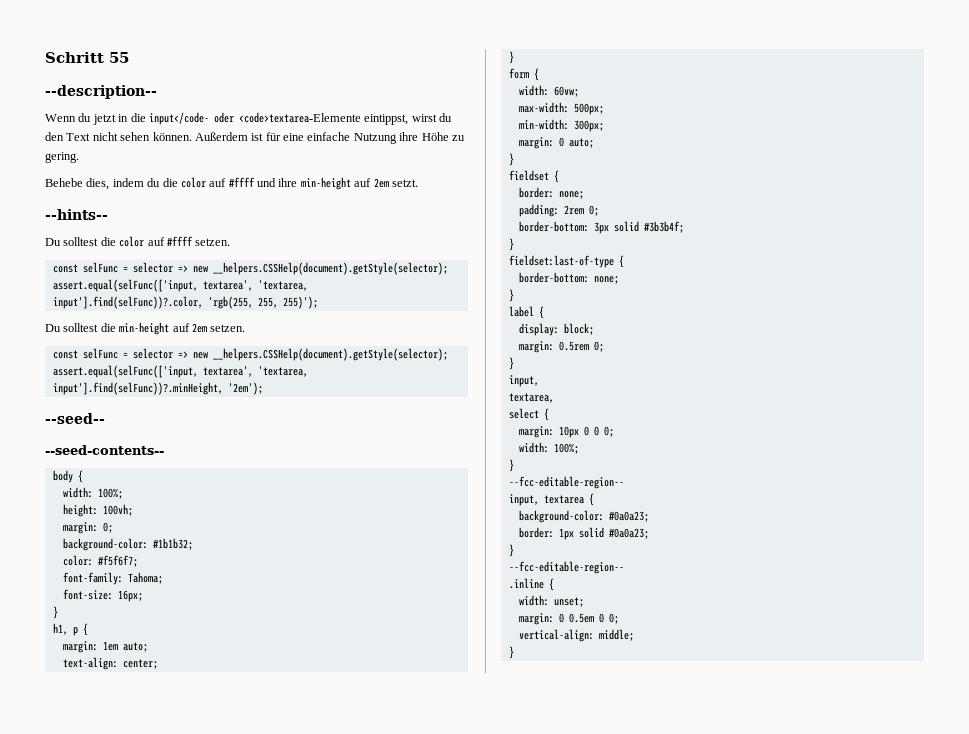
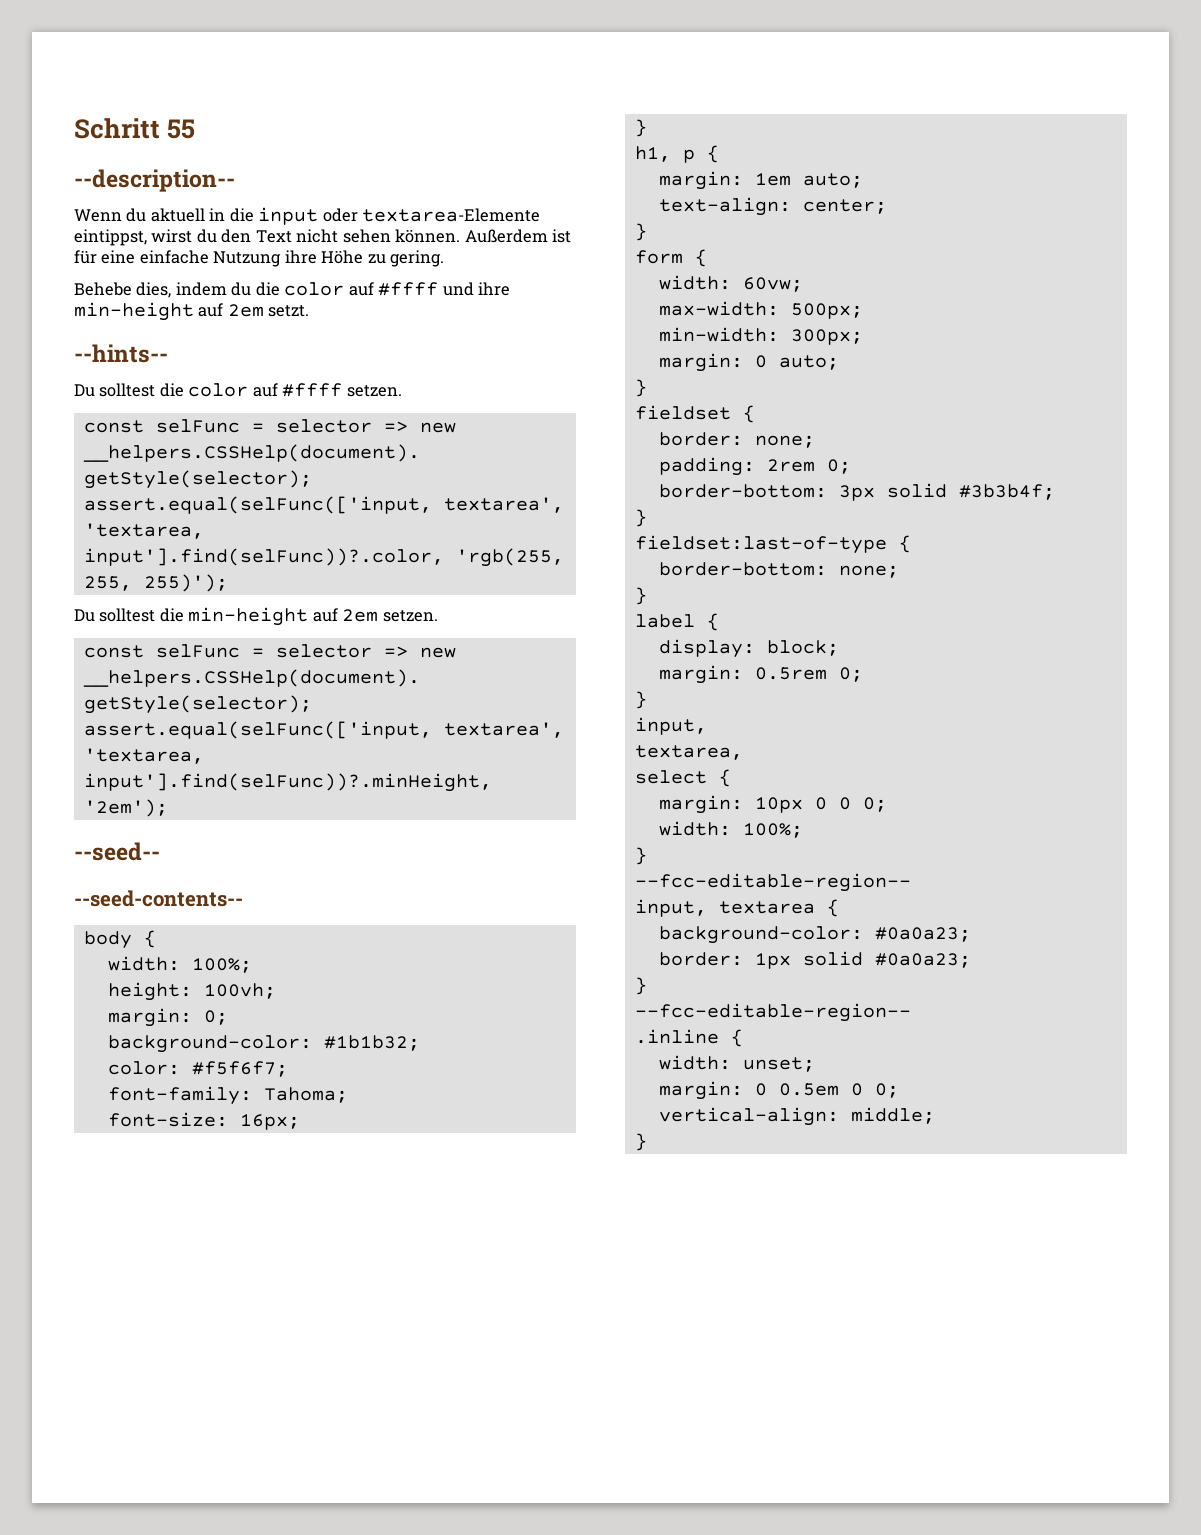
- Wenn du jetzt in die input</code- oder <code>textarea-Elemente eintippst, wirst du den Text nicht sehen können.
+ Wenn du aktuell in die input oder textarea-Elemente eintippst, wirst du den Text nicht sehen können.

